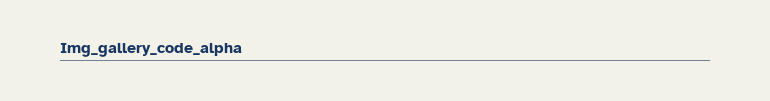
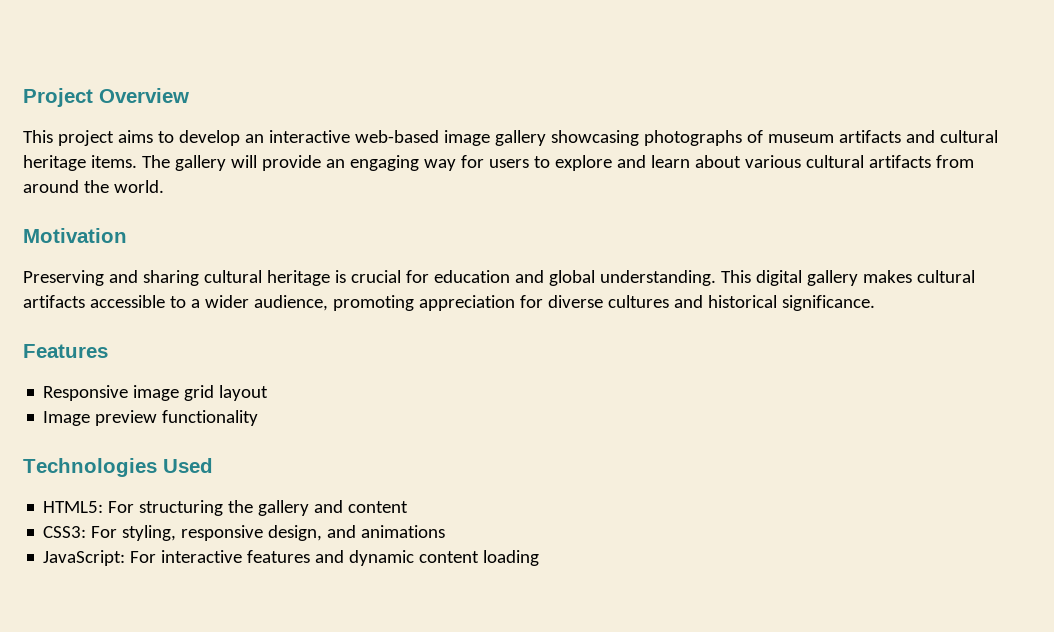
- Img_gallery_code_alpha
+ Project Overview
+ This project aims to develop an interactive web-based image gallery showcasing photographs of museum artifacts and cultural heritage items. The gallery will provide an engaging way for users to explore and learn about various cultural artifacts from around the world.
+ Motivation
+ Preserving and sharing cultural heritage is crucial for education and global understanding. This digital gallery makes cultural artifacts accessible to a wider audience, promoting appreciation for diverse cultures and historical significance.
+ Features
+ Responsive image grid layout
+ Image preview functionality
+ Technologies Used
+ HTML5: For structuring the gallery and content
+ CSS3: For styling, responsive design, and animations
+ JavaScript: For interactive features and dynamic content loading

